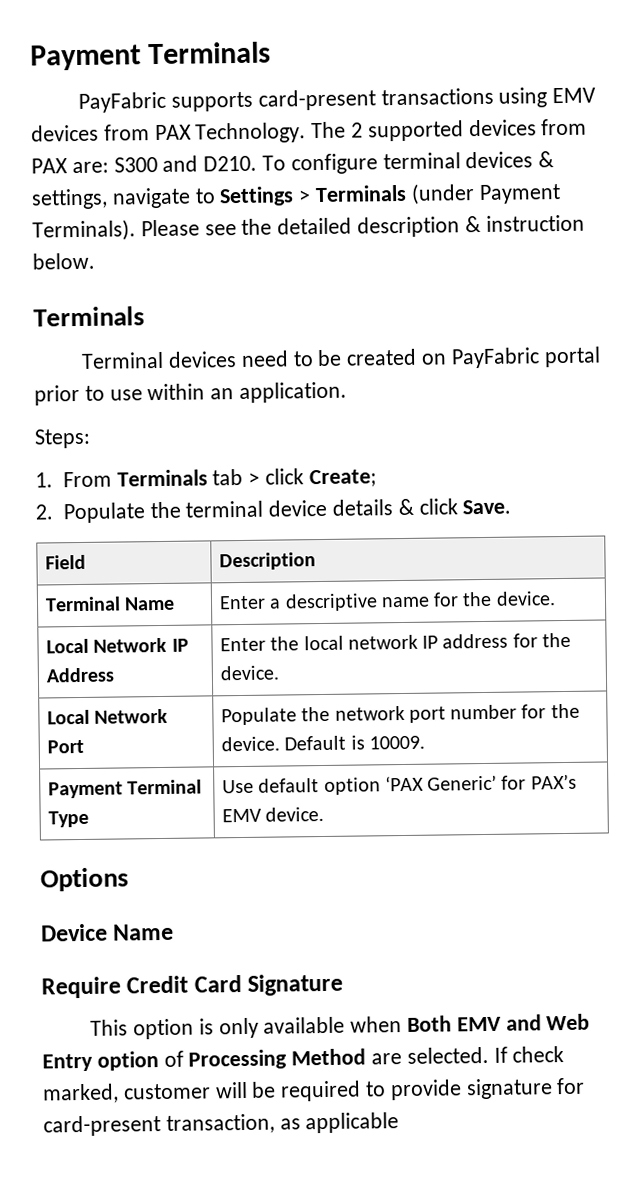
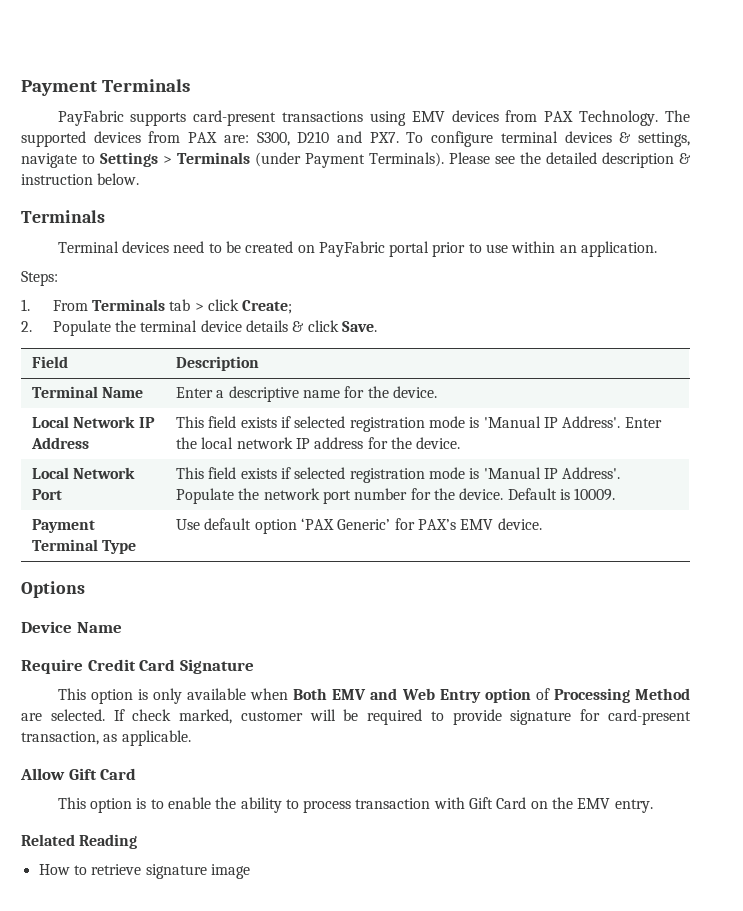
- The 2 supported devices from PAX are: S300 and D210. To configure terminal devices & settings, navigate to Settings > Terminals (under Payment Terminals).
+ The supported devices from PAX are: S300, D210 and PX7. To configure terminal devices & settings, navigate to Settings > Terminals (under Payment Terminals).
- Local Network IP Address | Enter the local network IP address for the device.
+ Local Network IP Address | This field exists if selected registration mode is 'Manual IP Address'. Enter the local network IP address for the device.
- Local Network Port | Populate the network port number for the device. Default is 10009.
+ Local Network Port | This field exists if selected registration mode is 'Manual IP Address'. Populate the network port number for the device. Default is 10009.
- If check marked, customer will be required to provide signature for card-present transaction, as applicable
+ If check marked, customer will be required to provide signature for card-present transaction, as applicable.
+ Allow Gift Card
+ This option is to enable the ability to process transaction with Gift Card on the EMV entry.
+ Related Reading
+ How to retrieve signature image

